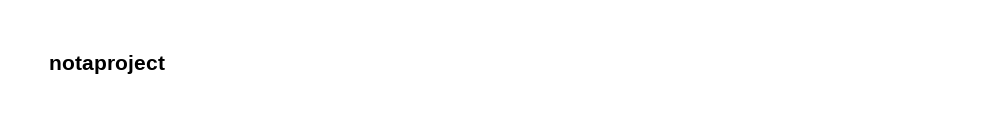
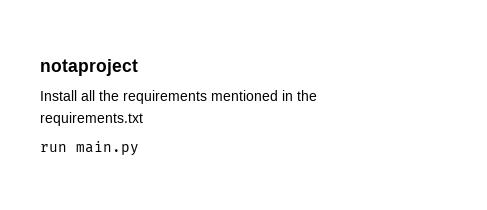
+ Install all the requirements mentioned in the requirements.txt
+ run main.py

